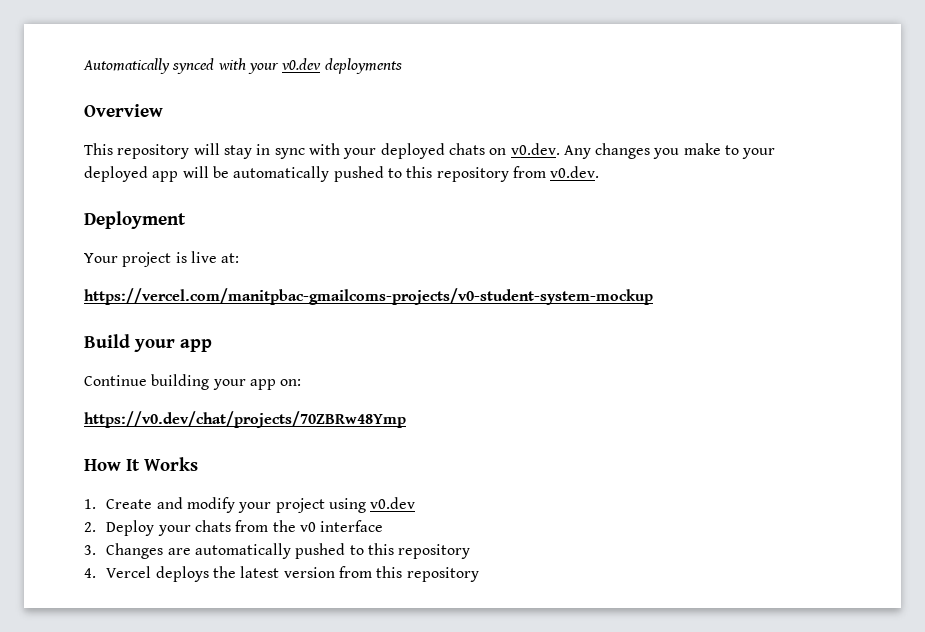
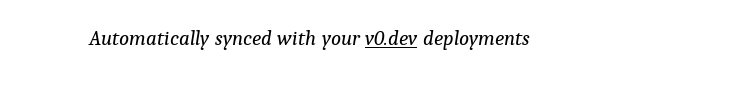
- Overview
- This repository will stay in sync with your deployed chats on v0.dev. Any changes you make to your deployed app will be automatically pushed to this repository from v0.dev.
- Deployment
- Your project is live at:
- https://vercel.com/manitpbac-gmailcoms-projects/v0-student-system-mockup
- Build your app
- Continue building your app on:
- https://v0.dev/chat/projects/70ZBRw48Ymp
- How It Works
- 1. Create and modify your project using v0.dev
- 2. Deploy your chats from the v0 interface
- 3. Changes are automatically pushed to this repository
- 4. Vercel deploys the latest version from this repository

